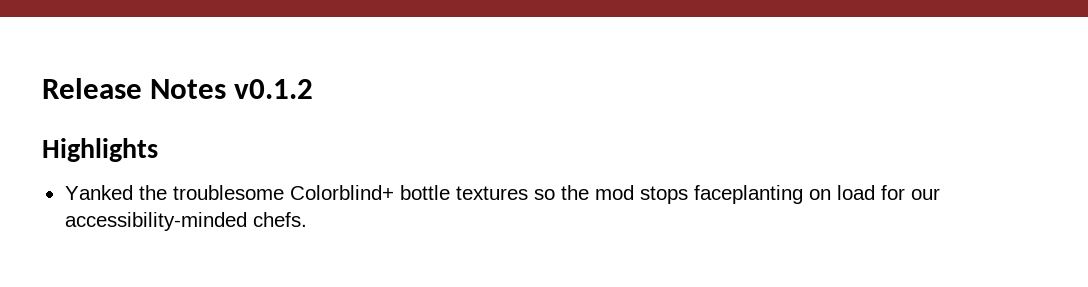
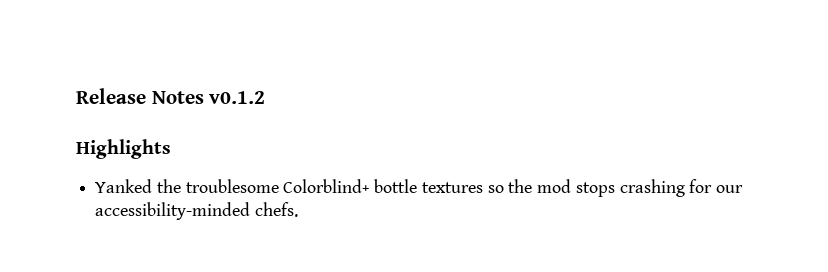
- Yanked the troublesome Colorblind+ bottle textures so the mod stops faceplanting on load for our accessibility-minded chefs.
+ Yanked the troublesome Colorblind+ bottle textures so the mod stops crashing for our accessibility-minded chefs.

